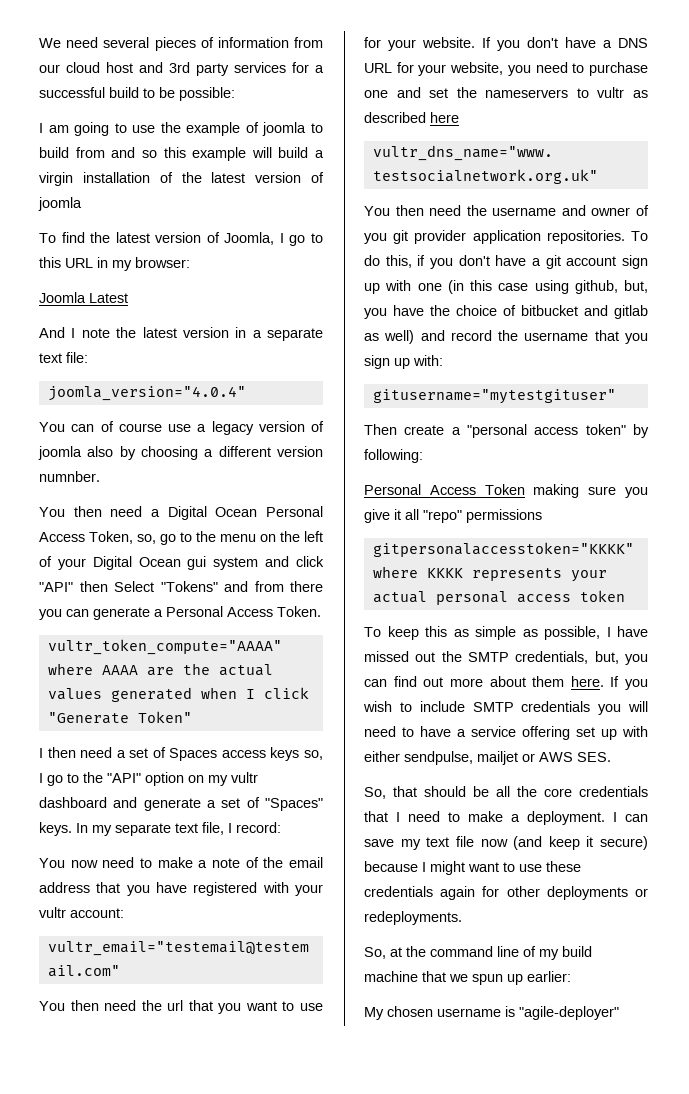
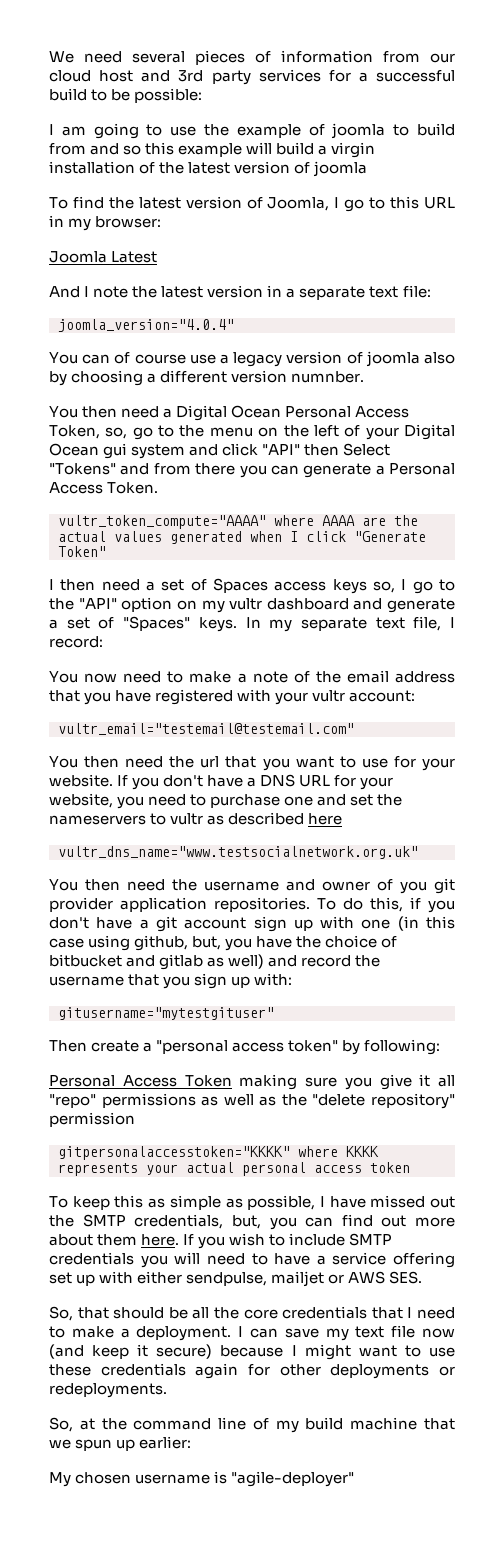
- Personal Access Token making sure you give it all "repo" permissions
+ Personal Access Token making sure you give it all "repo" permissions as well as the "delete repository" permission

